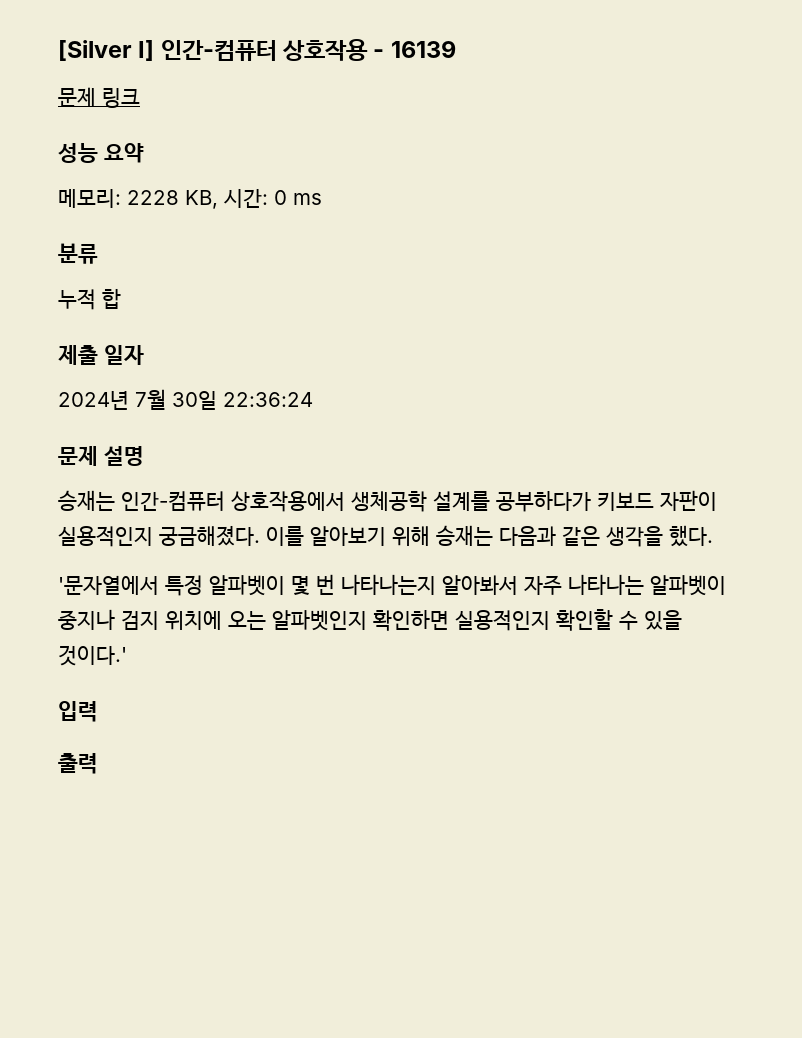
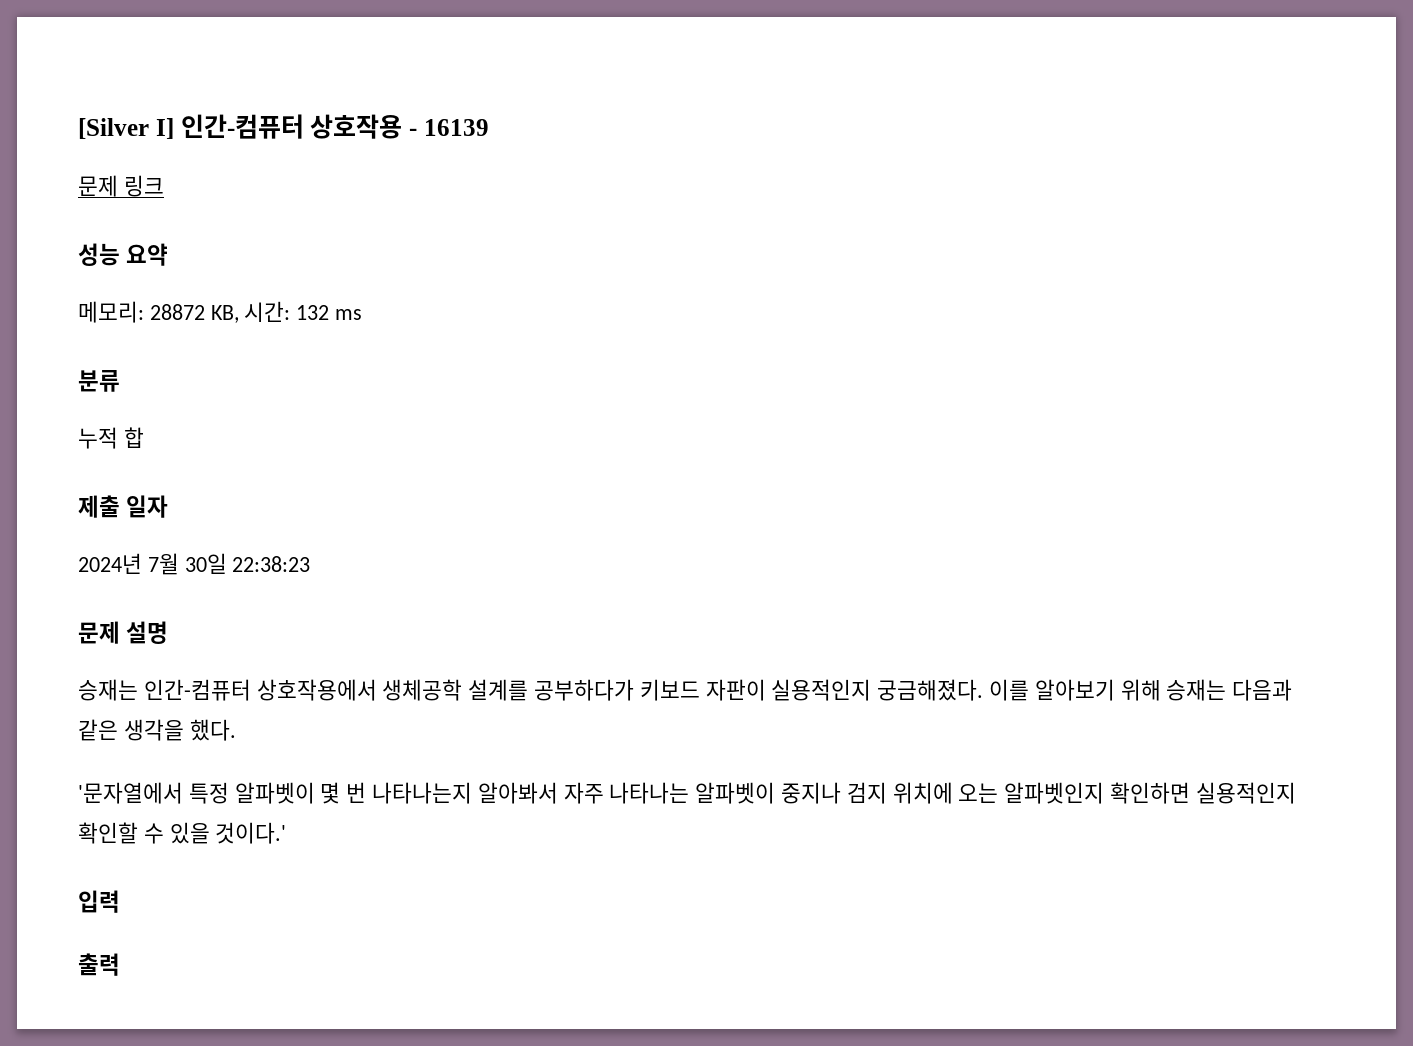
- 메모리: 2228 KB, 시간: 0 ms
+ 메모리: 28872 KB, 시간: 132 ms
- 2024년 7월 30일 22:36:24
+ 2024년 7월 30일 22:38:23

